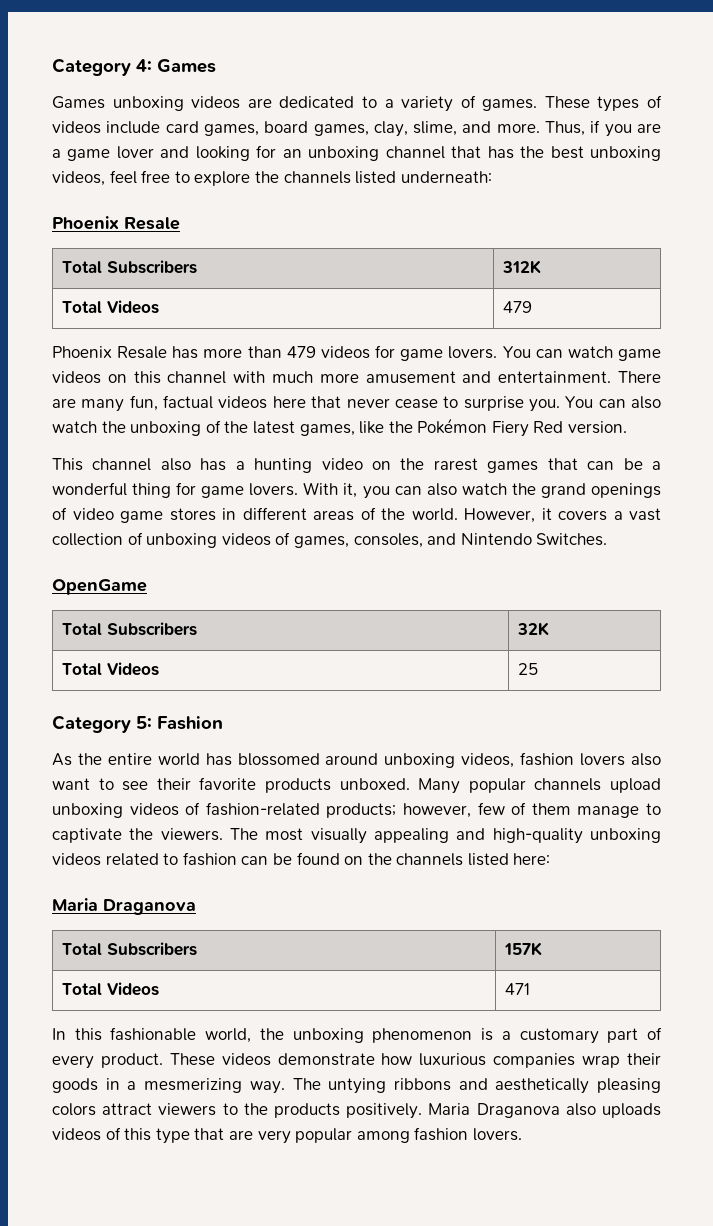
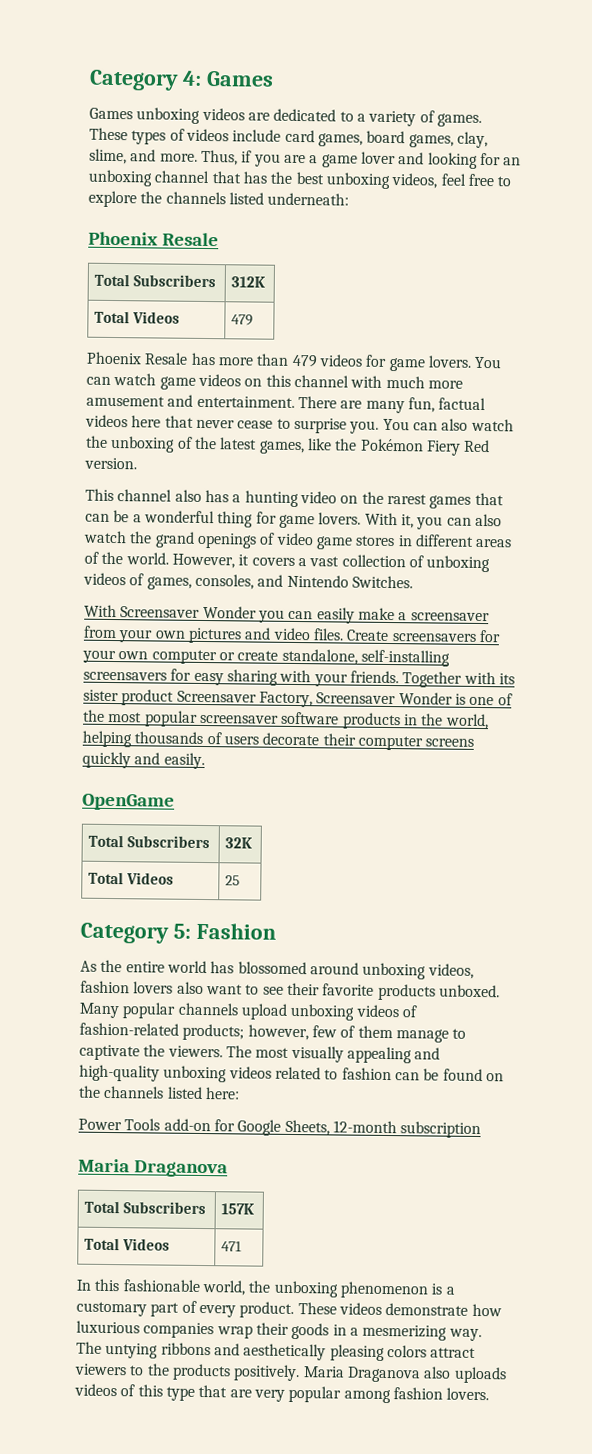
+ With Screensaver Wonder you can easily make a screensaver from your own pictures and video files. Create screensavers for your own computer or create standalone, self-installing screensavers for easy sharing with your friends. Together with its sister product Screensaver Factory, Screensaver Wonder is one of the most popular screensaver software products in the world, helping thousands of users decorate their computer screens quickly and easily.
+ Power Tools add-on for Google Sheets, 12-month subscription

